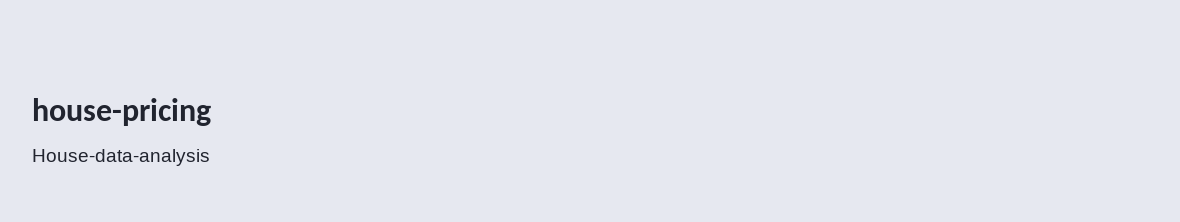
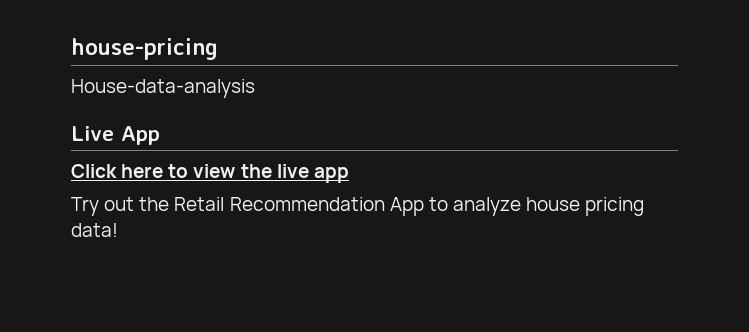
+ Live App
+ Click here to view the live app
+ Try out the Retail Recommendation App to analyze house pricing data!

